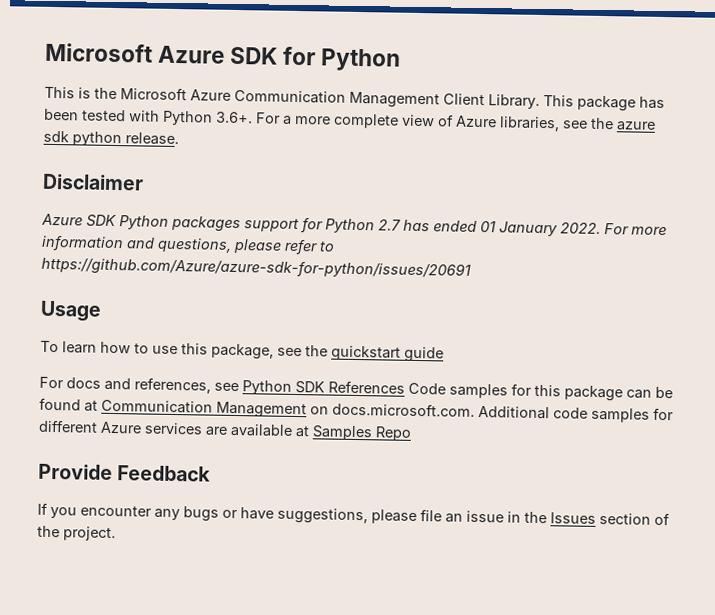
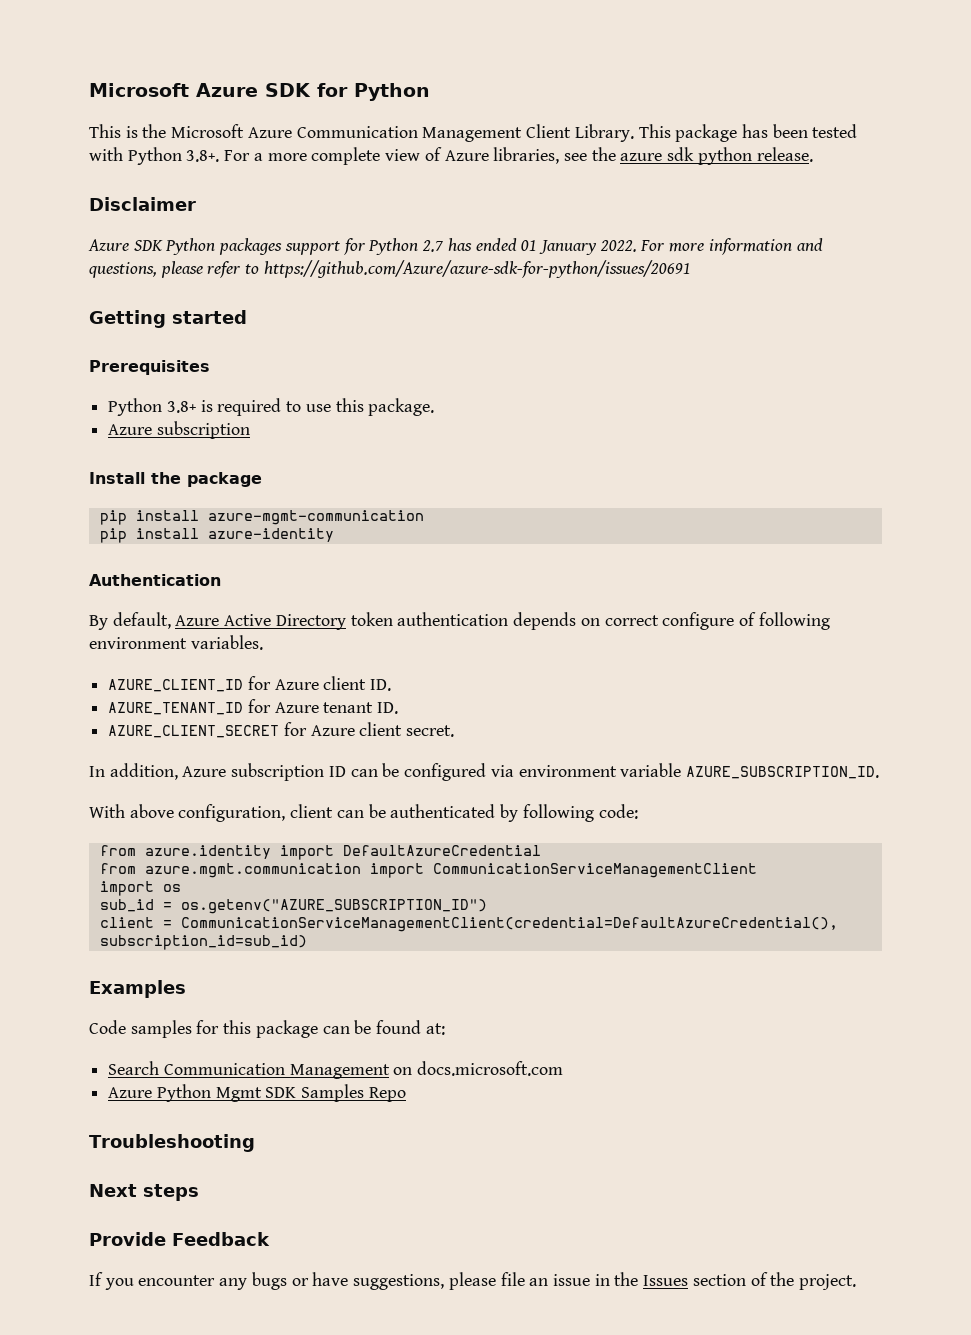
- This package has been tested with Python 3.6+. For a more complete view of Azure libraries, see the azure sdk python release.
+ This package has been tested with Python 3.8+. For a more complete view of Azure libraries, see the azure sdk python release.
- Usage
- To learn how to use this package, see the quickstart guide
- For docs and references, see Python SDK References Code samples for this package can be found at Communication Management on docs.microsoft.com. Additional code samples for different Azure services are available at Samples Repo
+ Getting started
+ Prerequisites
+ Python 3.8+ is required to use this package.
+ Azure subscription
+ Install the package
+ pip install azure-mgmt-communication
+ pip install azure-identity
+ Authentication
+ By default, Azure Active Directory token authentication depends on correct configure of following environment variables.
+ AZURE_CLIENT_ID for Azure client ID.
+ AZURE_TENANT_ID for Azure tenant ID.
+ AZURE_CLIENT_SECRET for Azure client secret.
+ In addition, Azure subscription ID can be configured via environment variable AZURE_SUBSCRIPTION_ID.
+ With above configuration, client can be authenticated by following code:
+ from azure.identity import DefaultAzureCredential
+ from azure.mgmt.communication import CommunicationServiceManagementClient
+ import os
+ sub_id = os.getenv("AZURE_SUBSCRIPTION_ID")
+ client = CommunicationServiceManagementClient(credential=DefaultAzureCredential(), subscription_id=sub_id)
+ Examples
+ Code samples for this package can be found at:
+ Search Communication Management on docs.microsoft.com
+ Azure Python Mgmt SDK Samples Repo
+ Troubleshooting
+ Next steps

